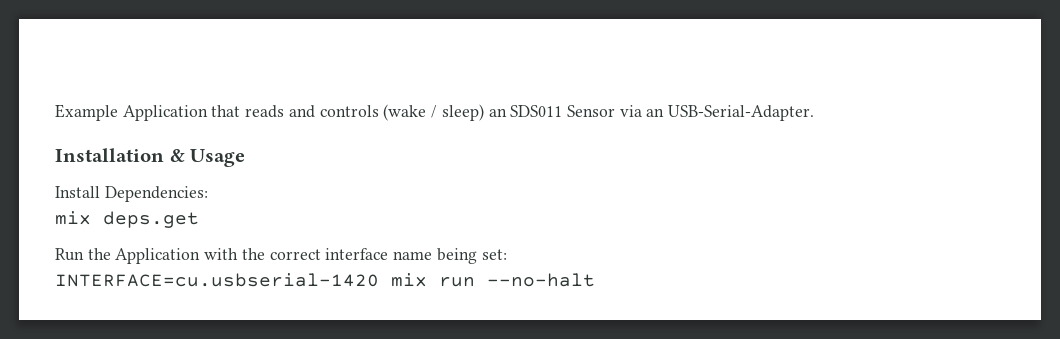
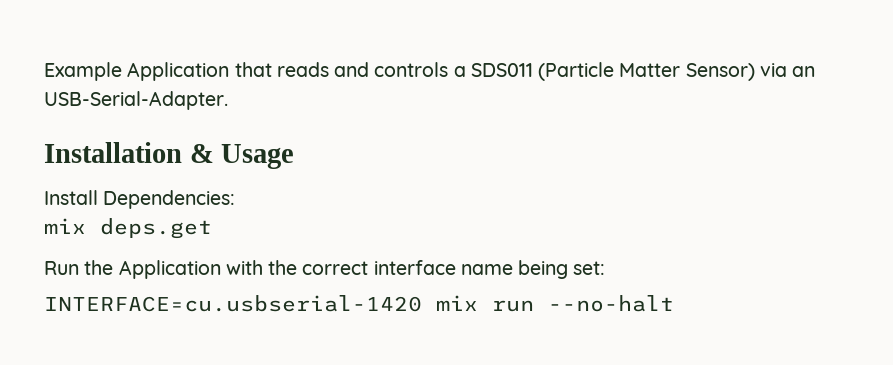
- Example Application that reads and controls (wake / sleep) an SDS011 Sensor via an USB-Serial-Adapter.
+ Example Application that reads and controls a SDS011 (Particle Matter Sensor) via an USB-Serial-Adapter.

